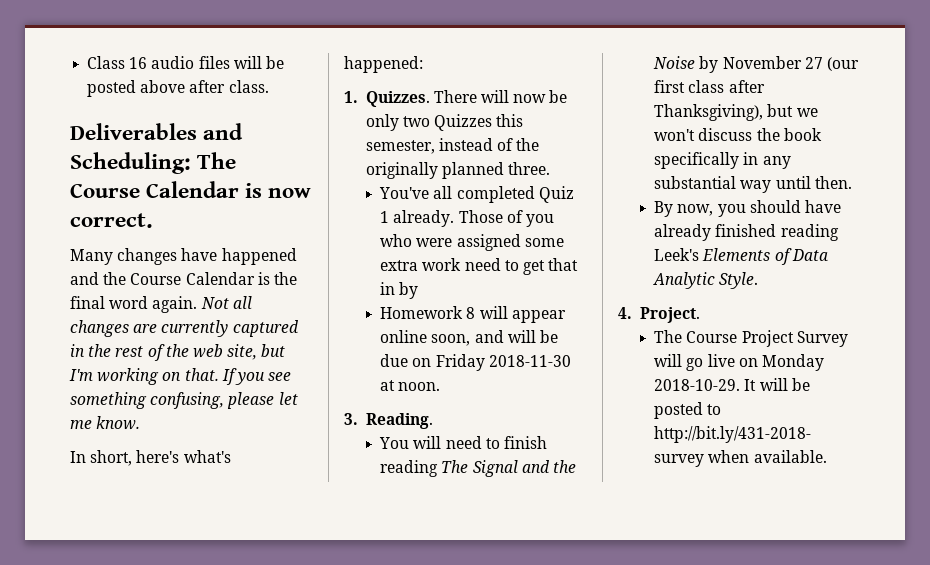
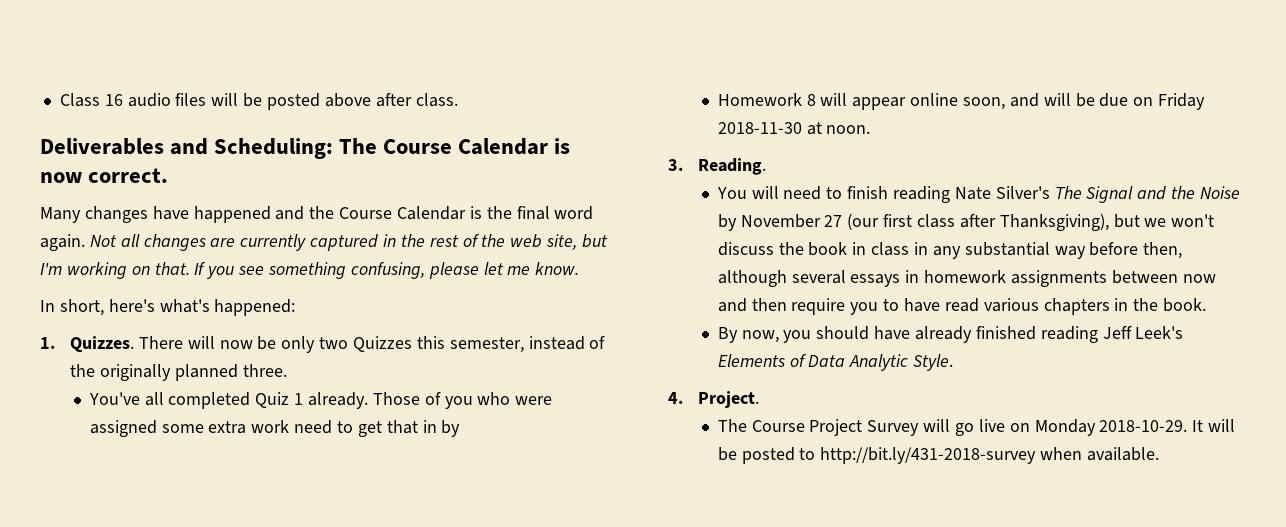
- You will need to finish reading The Signal and the Noise by November 27 (our first class after Thanksgiving), but we won't discuss the book specifically in any substantial way until then.
+ You will need to finish reading Nate Silver's The Signal and the Noise by November 27 (our first class after Thanksgiving), but we won't discuss the book in class in any substantial way before then, although several essays in homework assignments between now and then require you to have read various chapters in the book.
- By now, you should have already finished reading Leek's Elements of Data Analytic Style.
+ By now, you should have already finished reading Jeff Leek's Elements of Data Analytic Style.

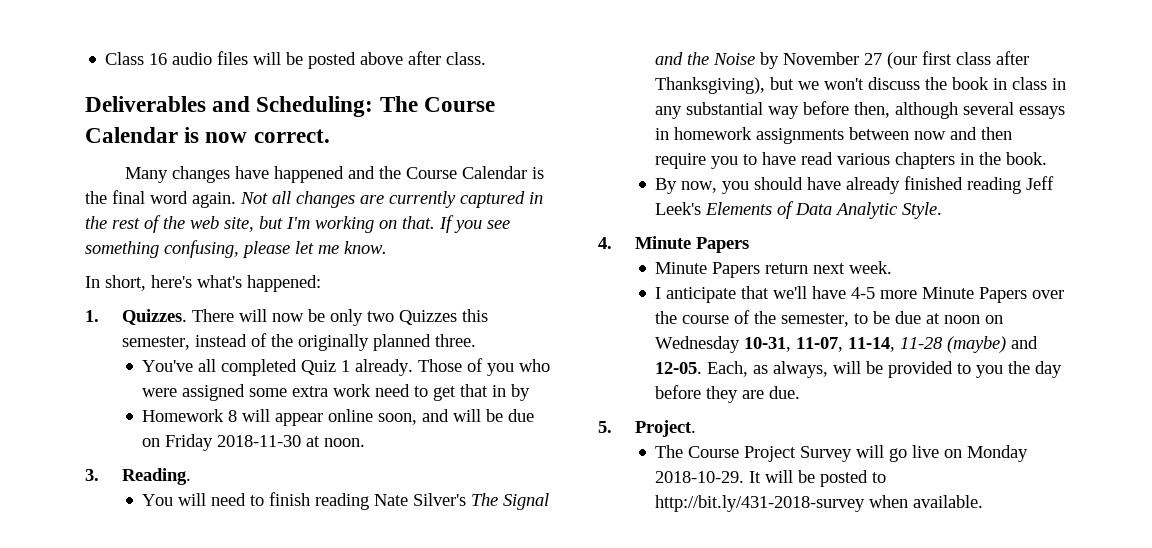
- 4. Project.
+ 4. Minute Papers
+ Minute Papers return next week.
+ I anticipate that we'll have 4-5 more Minute Papers over the course of the semester, to be due at noon on Wednesday 10-31, 11-07, 11-14, 11-28 (maybe) and 12-05. Each, as always, will be provided to you the day before they are due.
+ 5. Project.

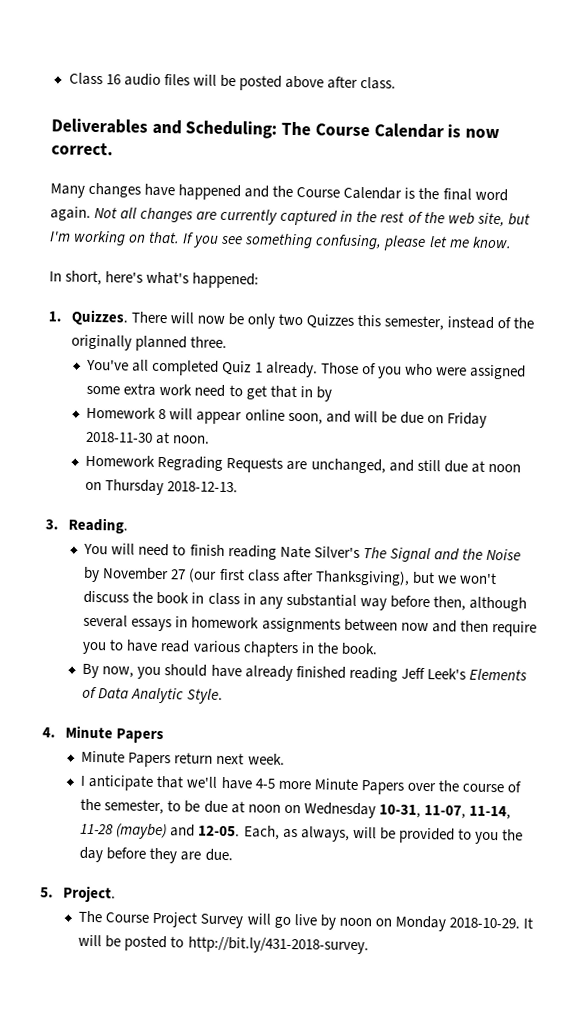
+ Homework Regrading Requests are unchanged, and still due at noon on Thursday 2018-12-13.
- The Course Project Survey will go live on Monday 2018-10-29.
+ The Course Project Survey will go live by noon on Monday 2018-10-29.
- It will be posted to http://bit.ly/431-2018-survey when available.
+ It will be posted to http://bit.ly/431-2018-survey.

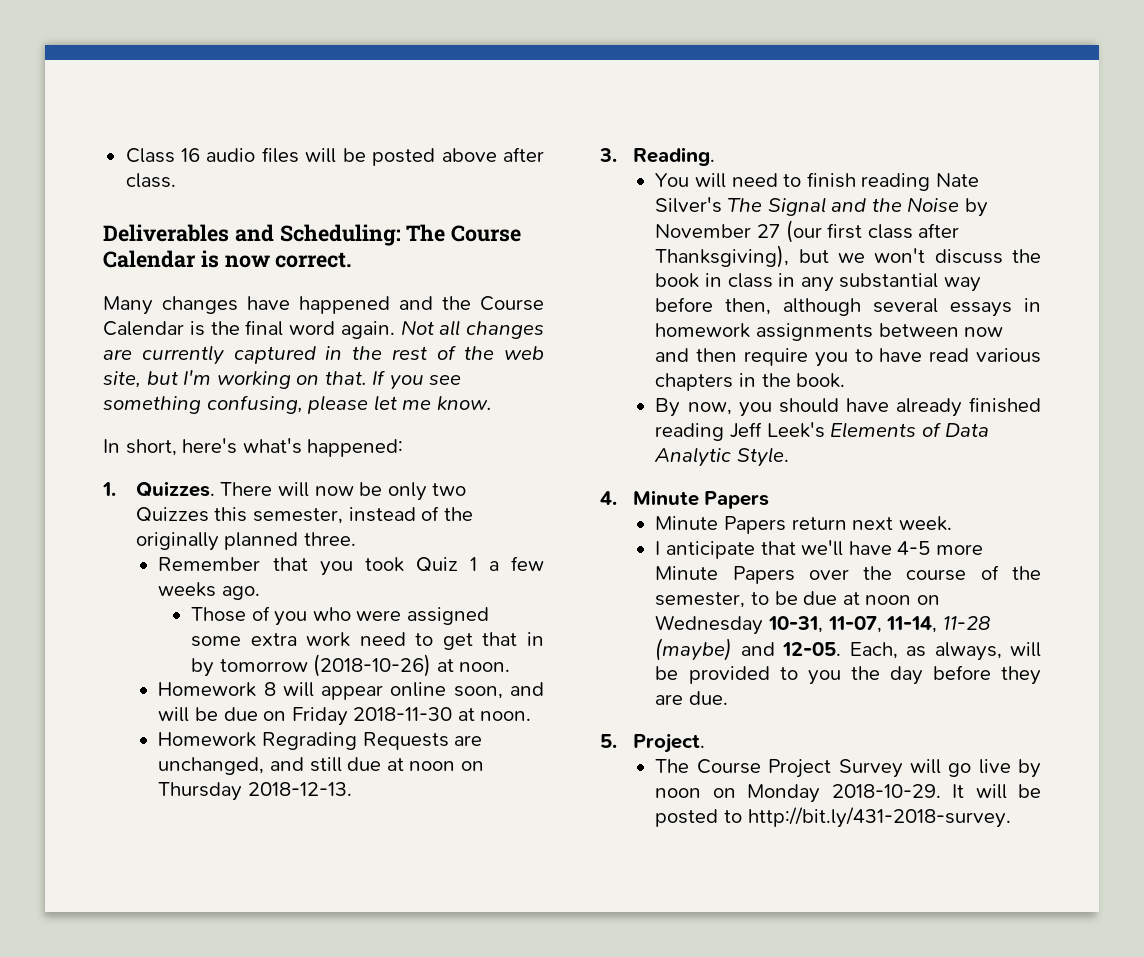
- You've all completed Quiz 1 already. Those of you who were assigned some extra work need to get that in by
+ Remember that you took Quiz 1 a few weeks ago.
+ Those of you who were assigned some extra work need to get that in by tomorrow (2018-10-26) at noon.

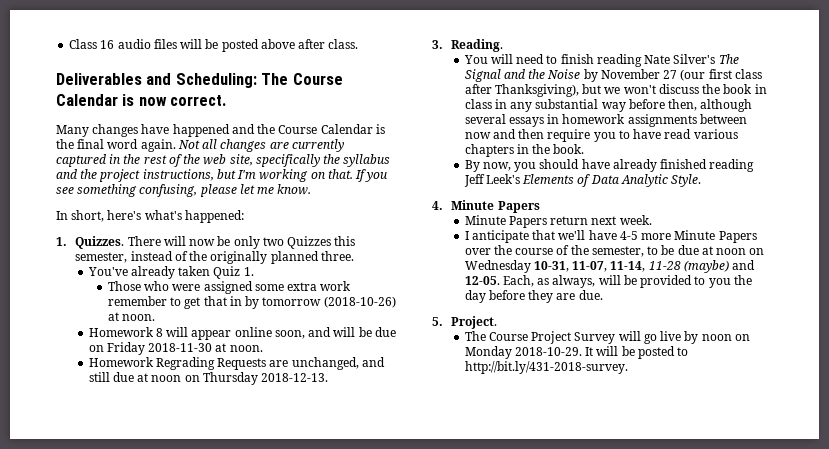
- Not all changes are currently captured in the rest of the web site, but I'm working on that.
+ Not all changes are currently captured in the rest of the web site, specifically the syllabus and the project instructions, but I'm working on that.
- Remember that you took Quiz 1 a few weeks ago.
+ You've already taken Quiz 1.
- Those of you who were assigned some extra work need to get that in by tomorrow (2018-10-26) at noon.
+ Those who were assigned some extra work remember to get that in by tomorrow (2018-10-26) at noon.

